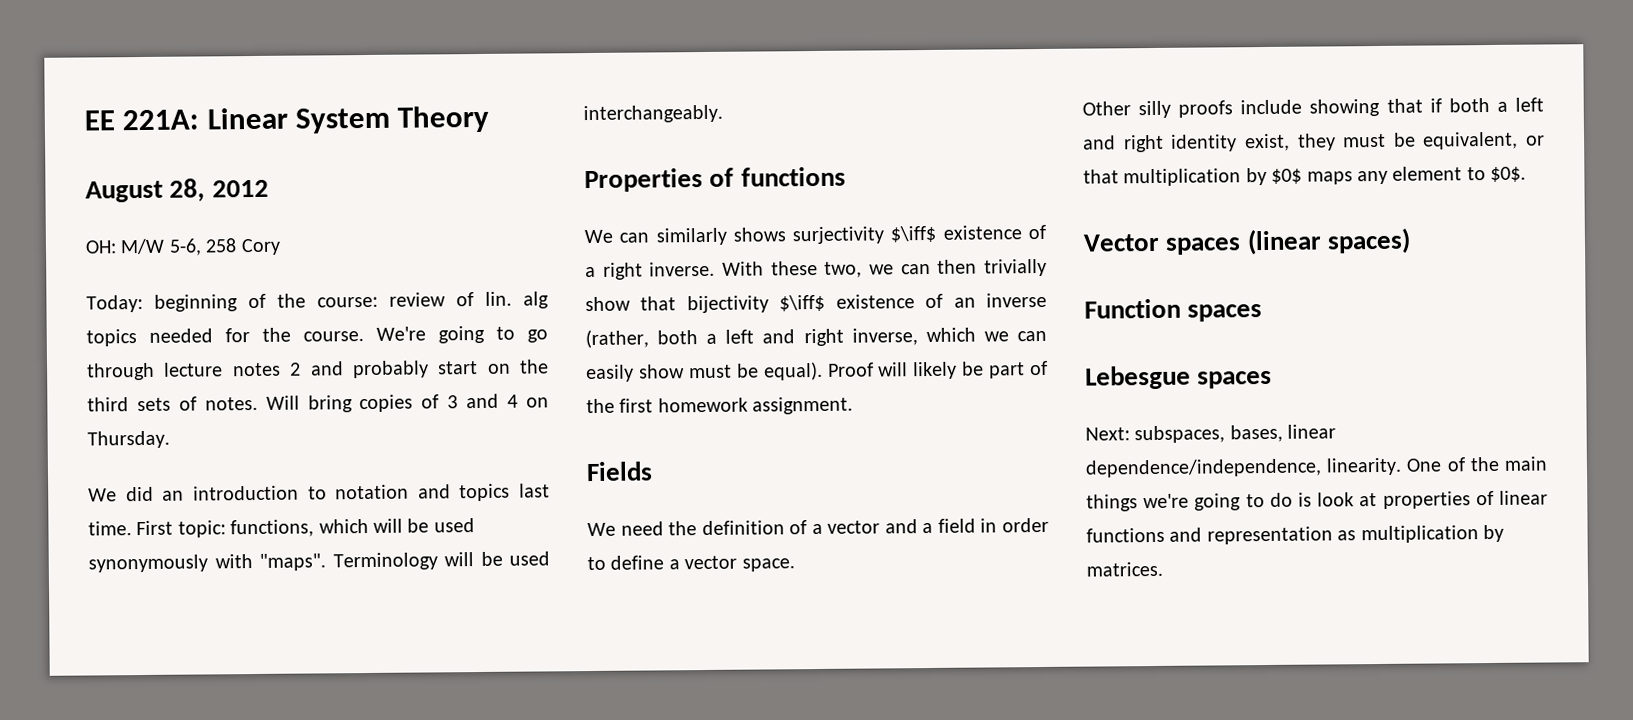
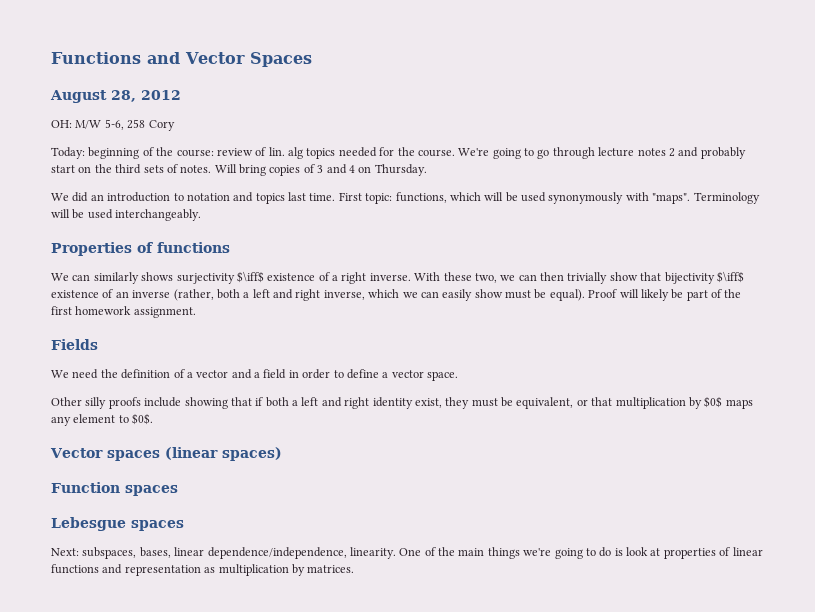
- EE 221A: Linear System Theory
+ Functions and Vector Spaces

